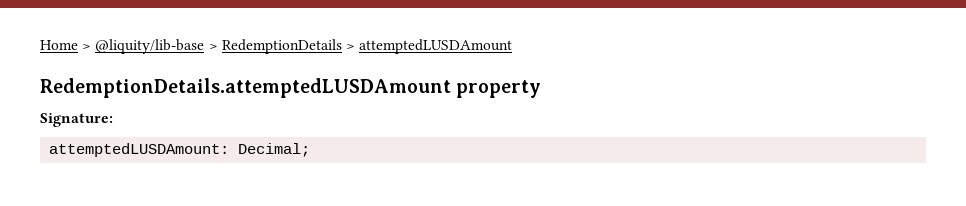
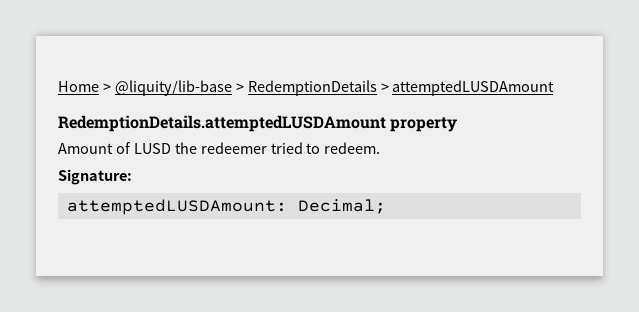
+ Amount of LUSD the redeemer tried to redeem.

